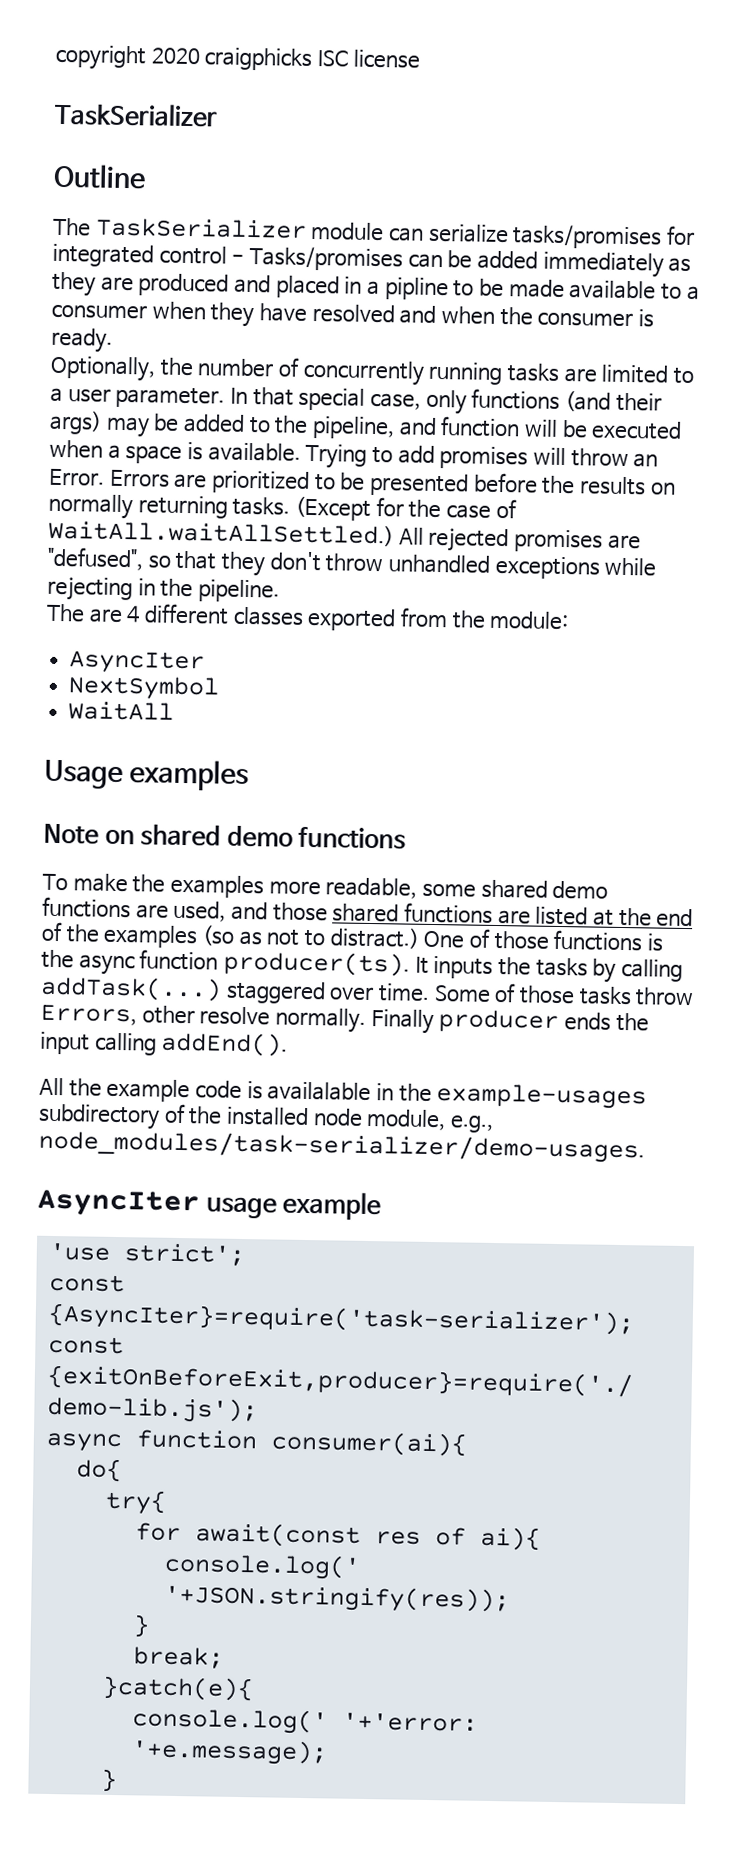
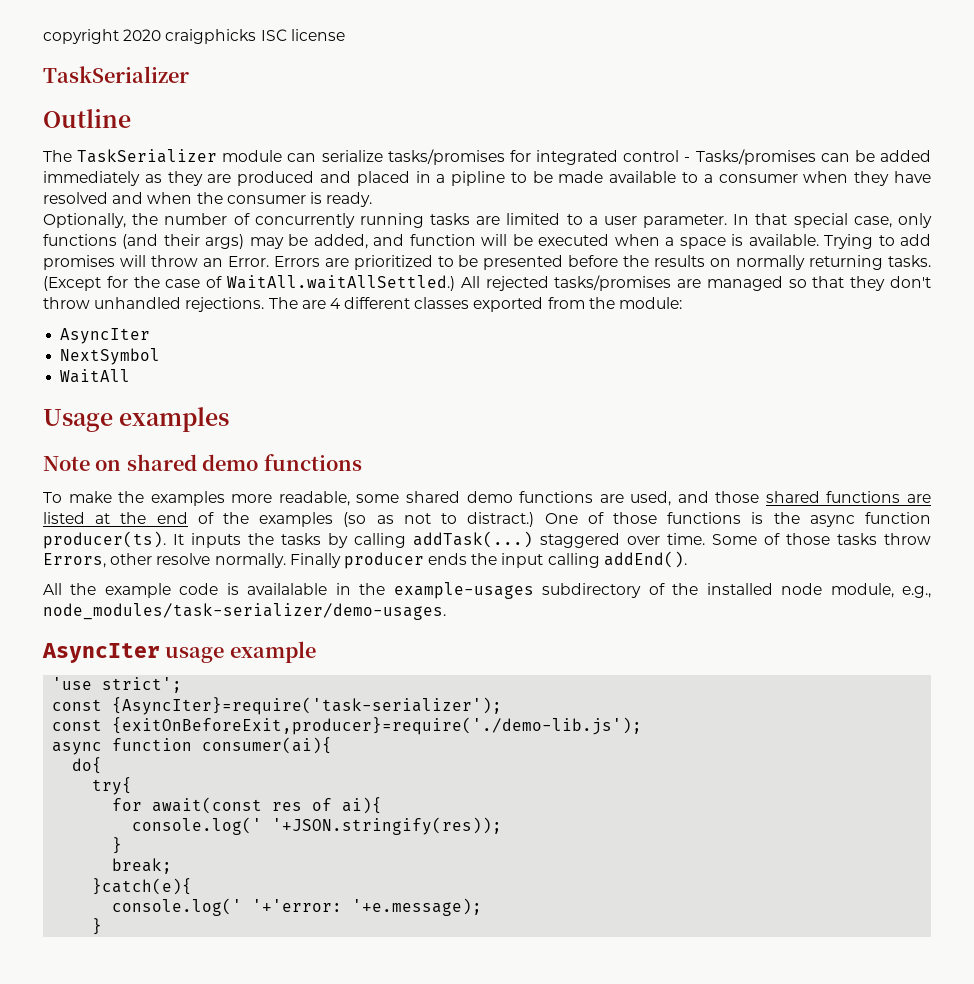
- In that special case, only functions (and their args) may be added to the pipeline, and function will be executed when a space is available.
+ In that special case, only functions (and their args) may be added, and function will be executed when a space is available.
- (Except for the case of WaitAll.waitAllSettled.) All rejected promises are "defused", so that they don't throw unhandled exceptions while rejecting in the pipeline.
- The are 4 different classes exported from the module:
+ (Except for the case of WaitAll.waitAllSettled.) All rejected tasks/promises are managed so that they don't throw unhandled rejections. The are 4 different classes exported from the module:

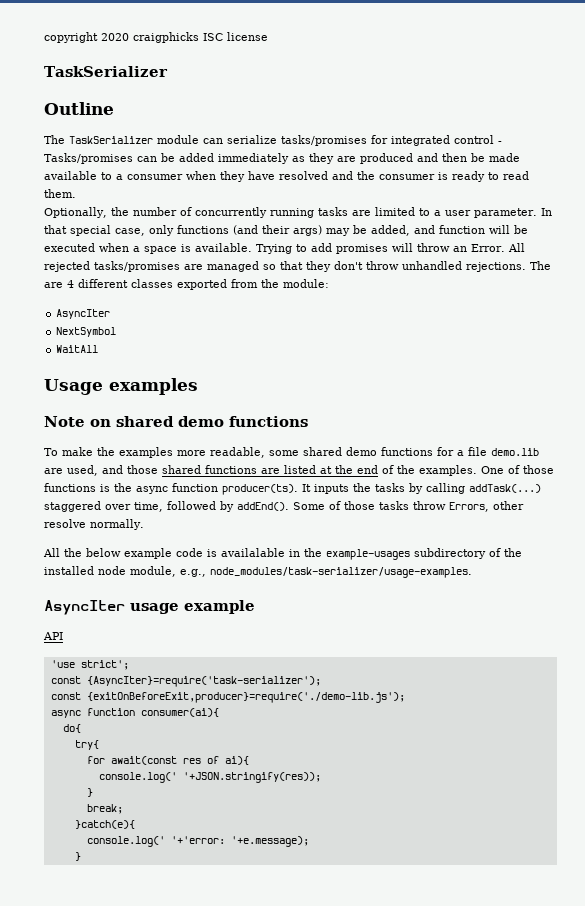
- The TaskSerializer module can serialize tasks/promises for integrated control - Tasks/promises can be added immediately as they are produced and placed in a pipline to be made available to a consumer when they have resolved and when the consumer is ready.
+ The TaskSerializer module can serialize tasks/promises for integrated control - Tasks/promises can be added immediately as they are produced and then be made available to a consumer when they have resolved and the consumer is ready to read them.
- Errors are prioritized to be presented before the results on normally returning tasks. (Except for the case of WaitAll.waitAllSettled.) All rejected tasks/promises are managed so that they don't throw unhandled rejections.
+ All rejected tasks/promises are managed so that they don't throw unhandled rejections.
- To make the examples more readable, some shared demo functions are used, and those shared functions are listed at the end of the examples (so as not to distract.)
+ To make the examples more readable, some shared demo functions for a file demo.lib are used, and those shared functions are listed at the end of the examples.
- It inputs the tasks by calling addTask(...) staggered over time.
+ It inputs the tasks by calling addTask(...) staggered over time, followed by addEnd().
- Finally producer ends the input calling addEnd().
- All the example code is availalable in the example-usages subdirectory of the installed node module, e.g., node_modules/task-serializer/demo-usages.
+ All the below example code is availalable in the example-usages subdirectory of the installed node module, e.g., node_modules/task-serializer/usage-examples.
+ API

